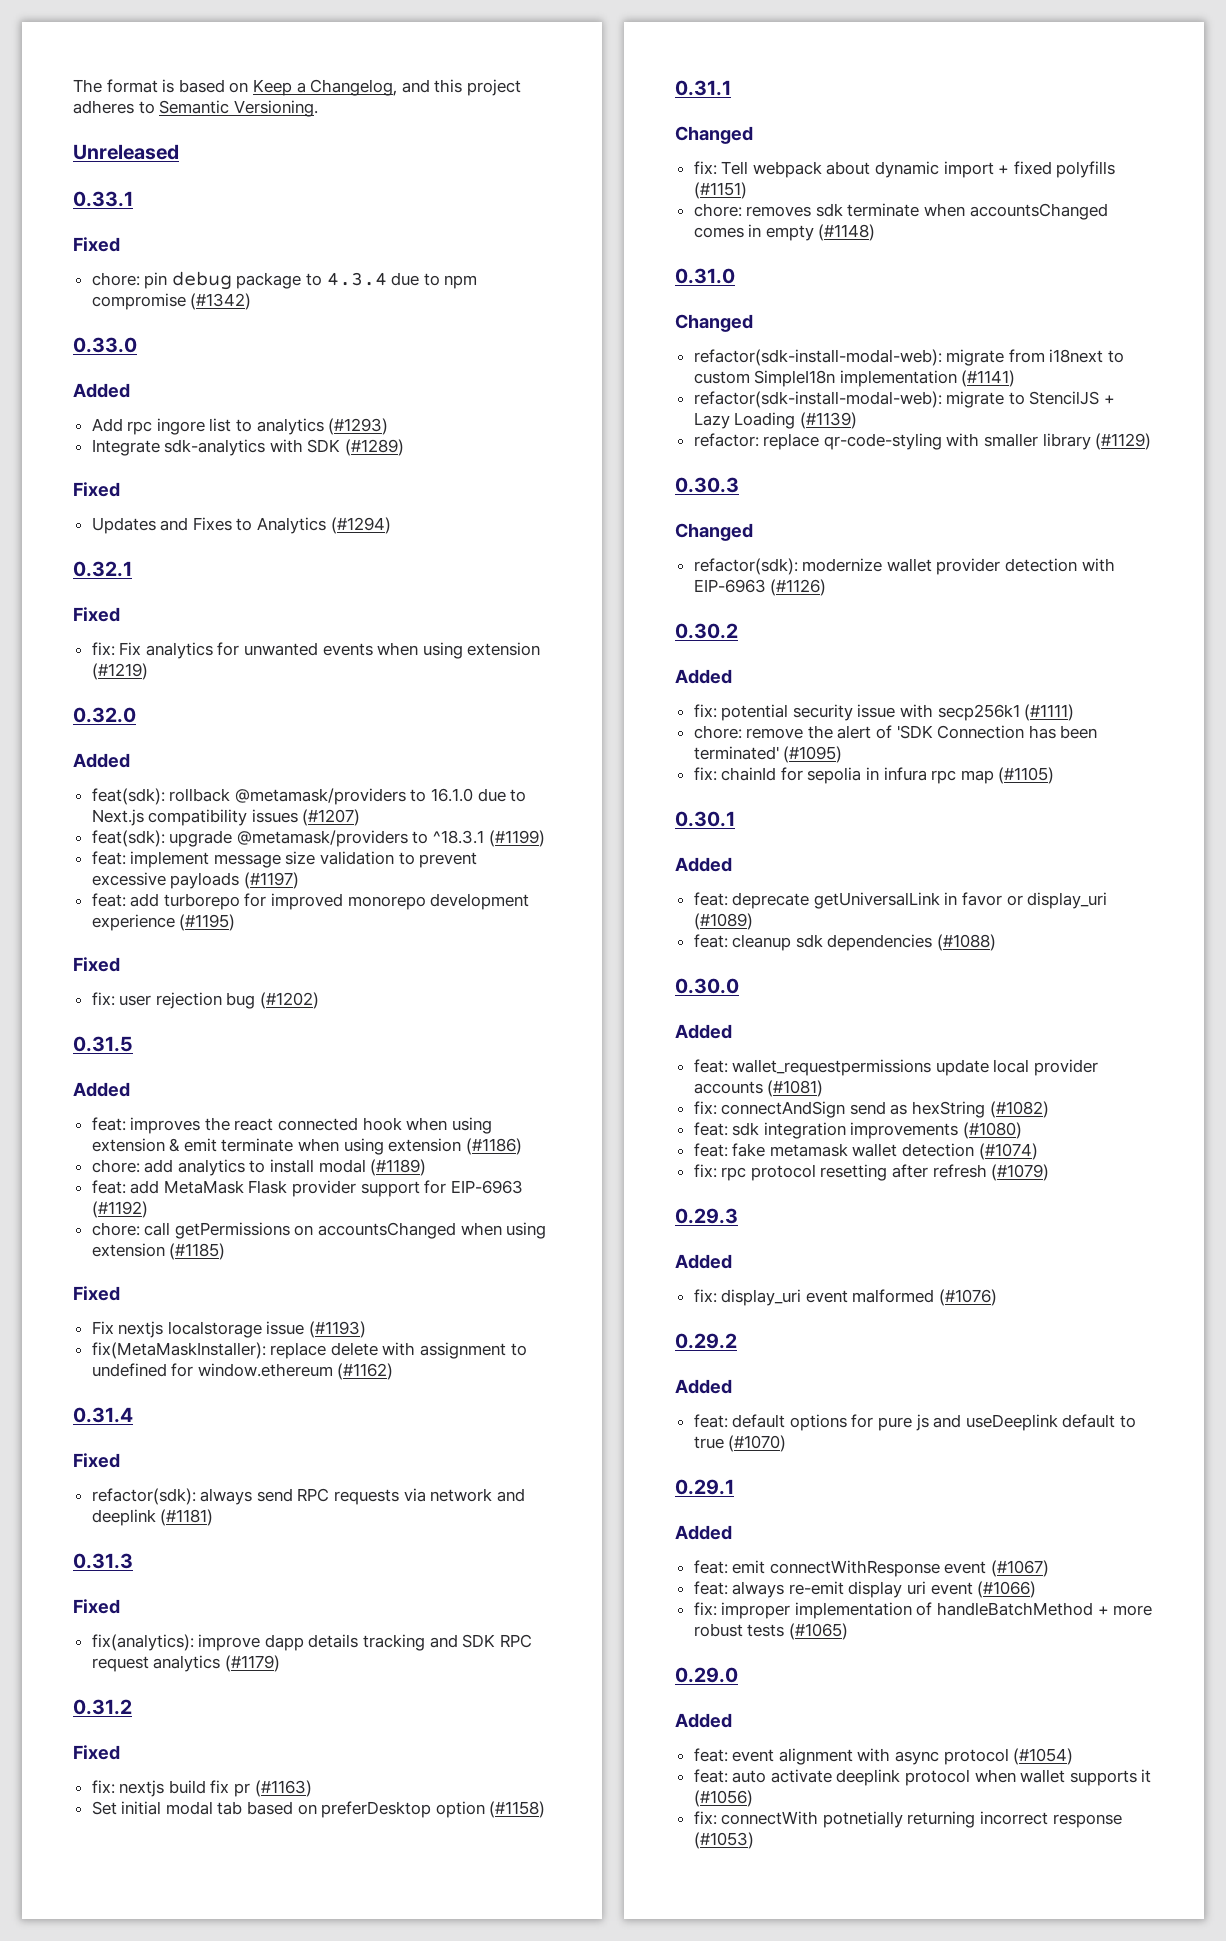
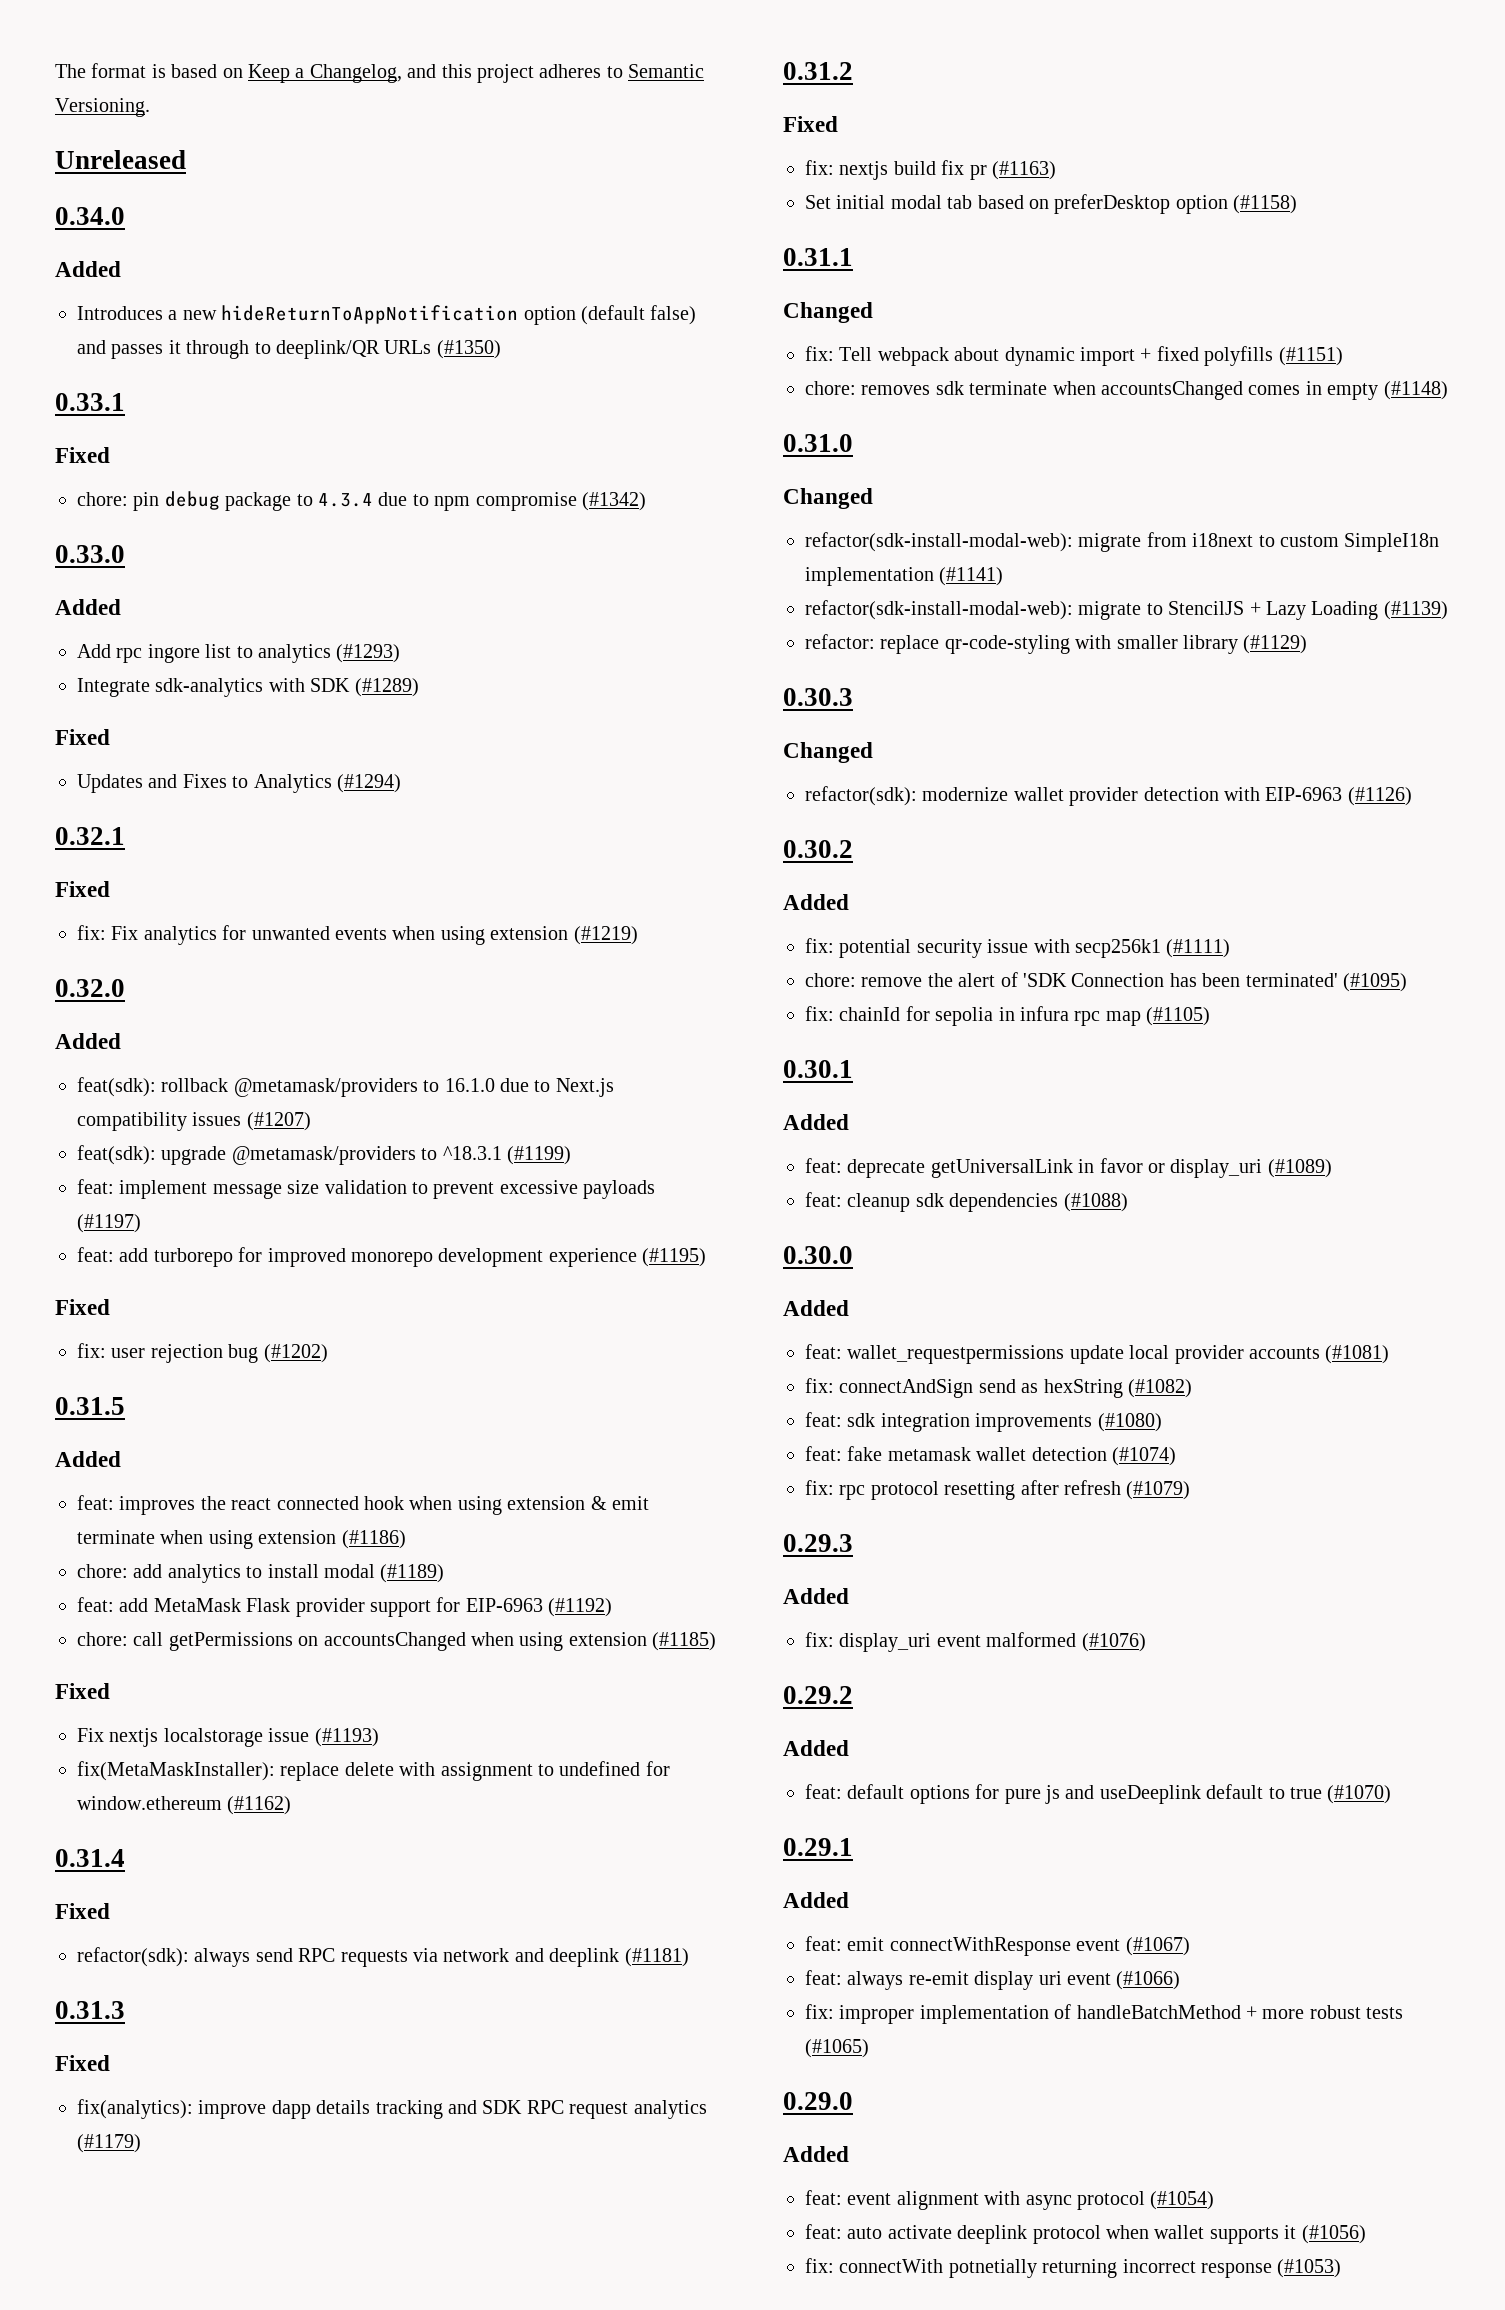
+ 0.34.0
+ Added
+ Introduces a new hideReturnToAppNotification option (default false) and passes it through to deeplink/QR URLs (#1350)

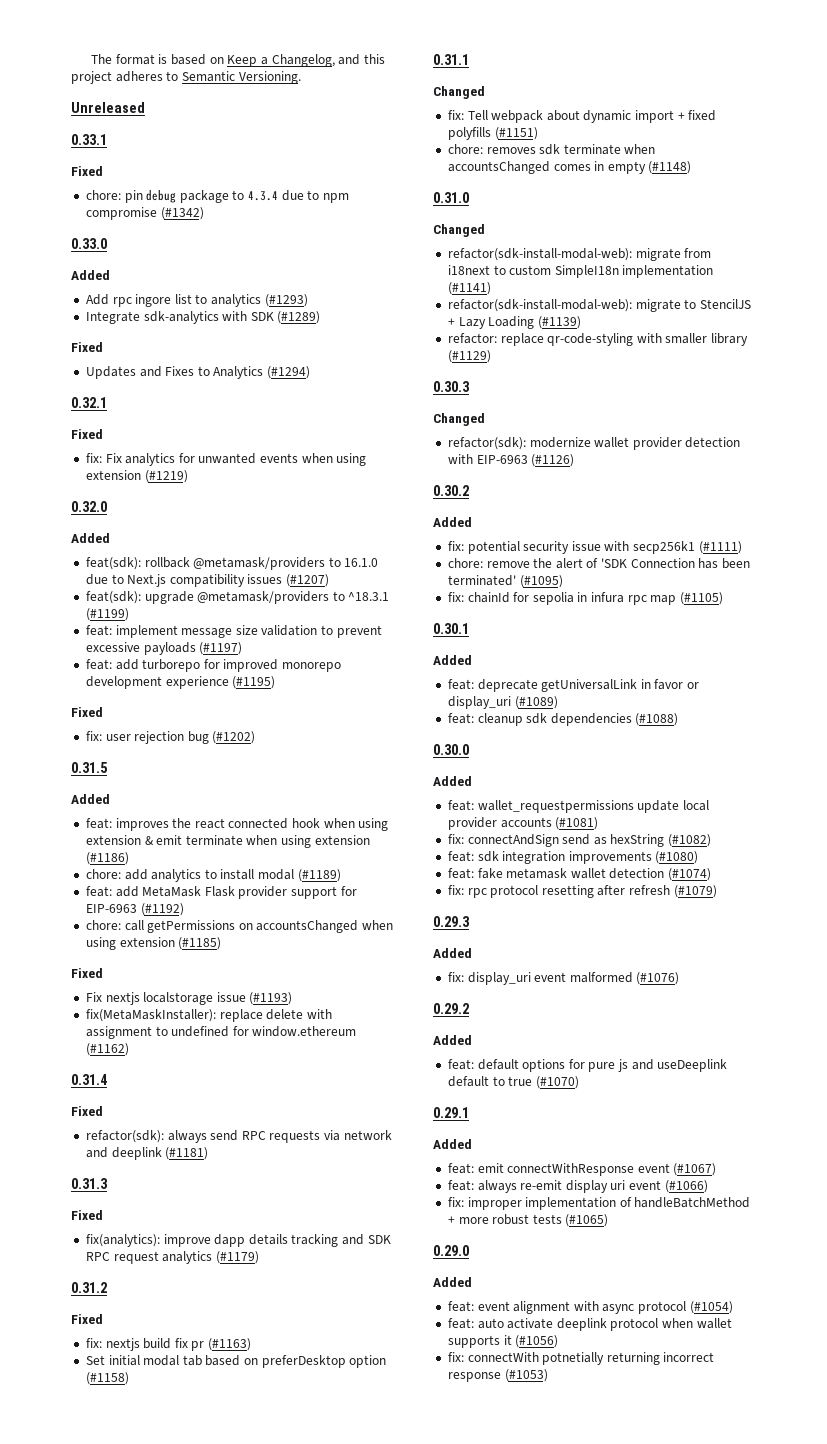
- 0.34.0
- Added
- Introduces a new hideReturnToAppNotification option (default false) and passes it through to deeplink/QR URLs (#1350)

